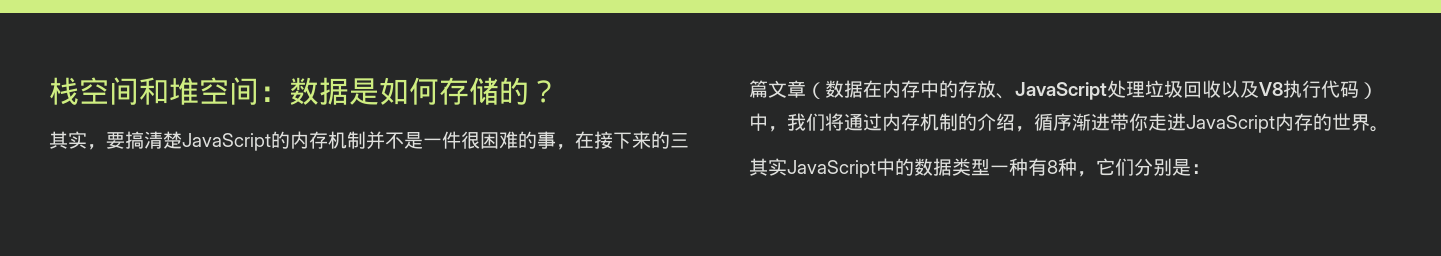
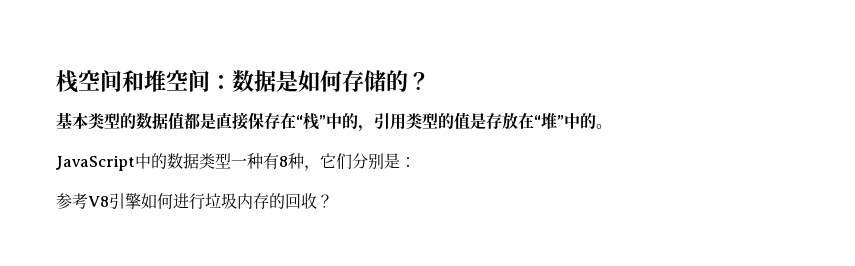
- 其实，要搞清楚JavaScript的内存机制并不是一件很困难的事，在接下来的三篇文章（数据在内存中的存放、JavaScript处理垃圾回收以及V8执行代码）中，我们将通过内存机制的介绍，循序渐进带你走进JavaScript内存的世界。
+ 基本类型的数据值都是直接保存在“栈”中的，引用类型的值是存放在“堆”中的。
- 其实JavaScript中的数据类型一种有8种，它们分别是：
+ JavaScript中的数据类型一种有8种，它们分别是：
+ 参考V8引擎如何进行垃圾内存的回收？

